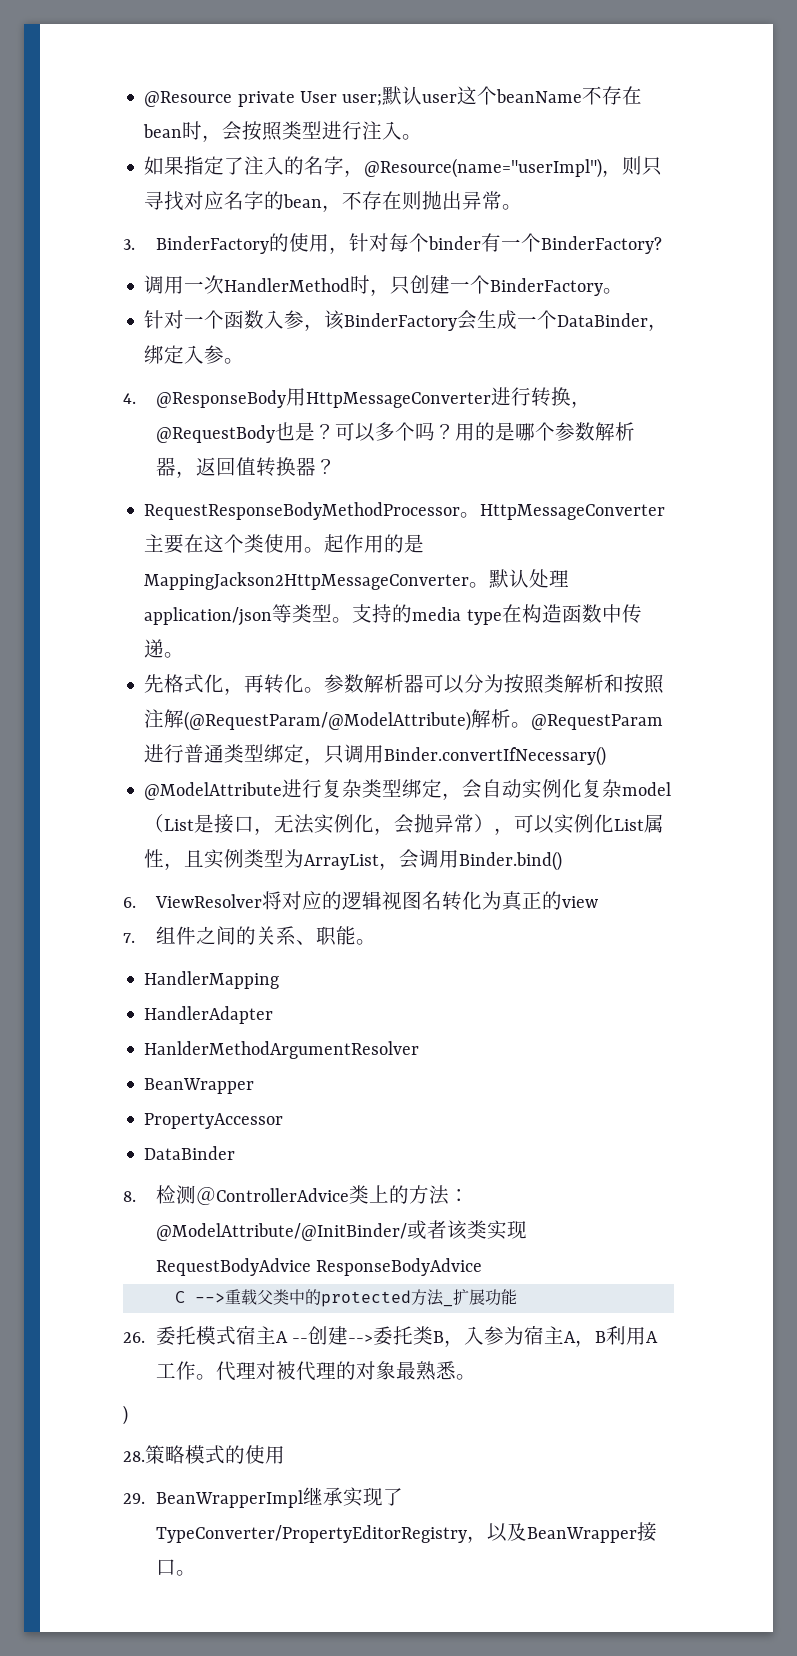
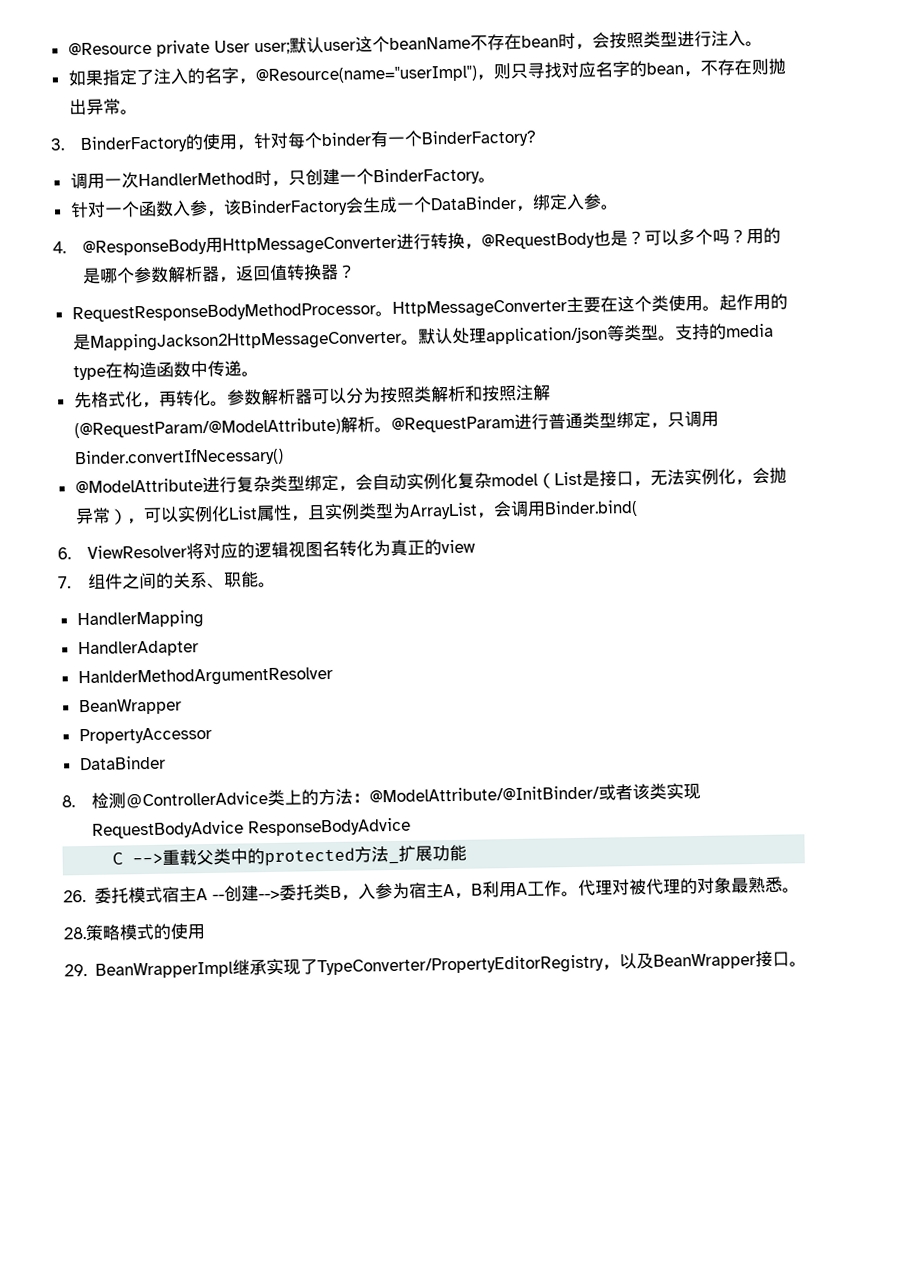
- @ModelAttribute进行复杂类型绑定，会自动实例化复杂model（List是接口，无法实例化，会抛异常），可以实例化List属性，且实例类型为ArrayList，会调用Binder.bind()
+ @ModelAttribute进行复杂类型绑定，会自动实例化复杂model（List是接口，无法实例化，会抛异常），可以实例化List属性，且实例类型为ArrayList，会调用Binder.bind(
  代理对被代理的对象最熟悉。
- )

